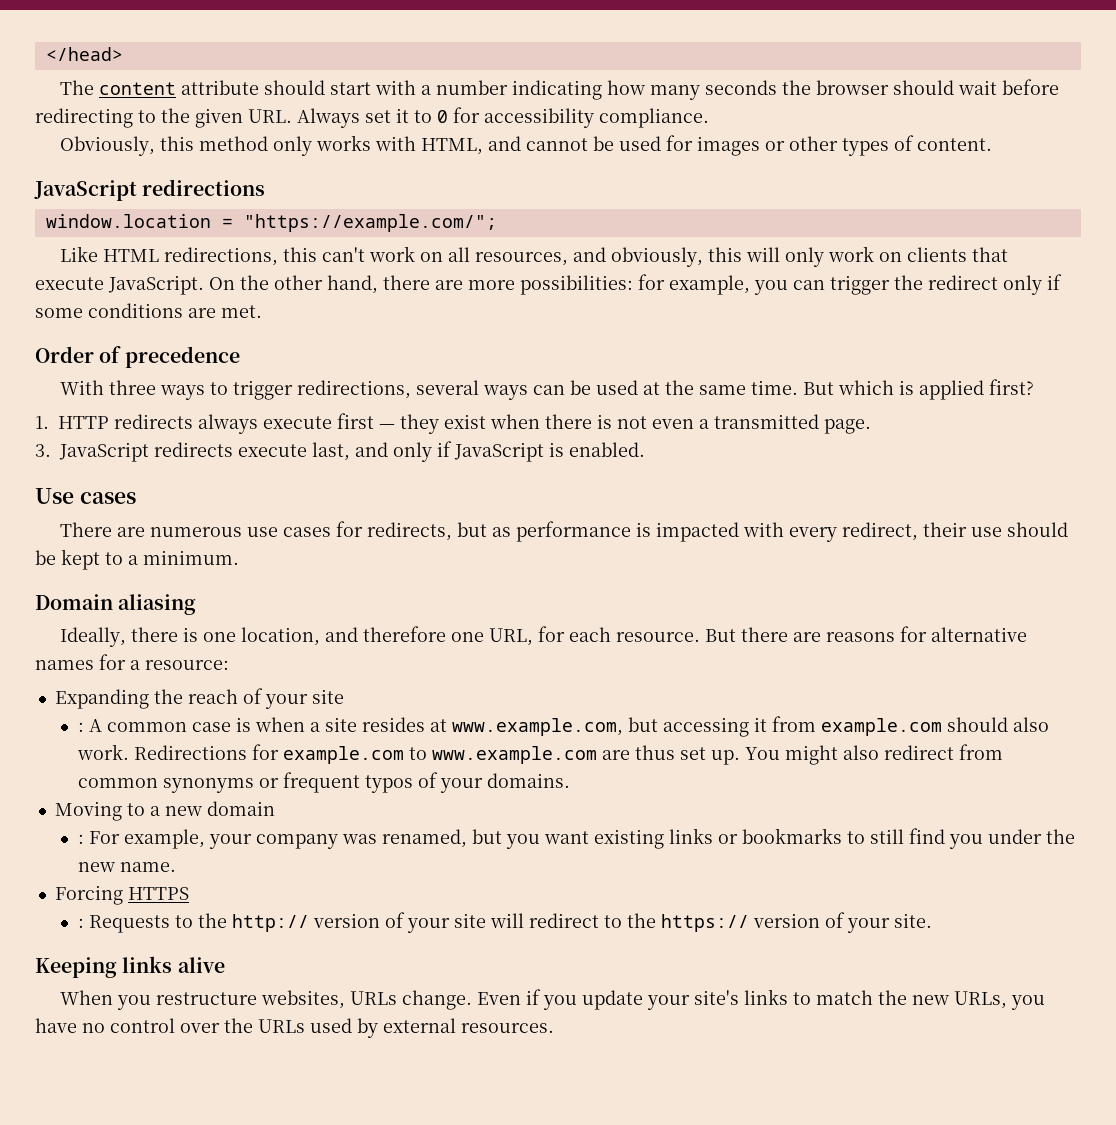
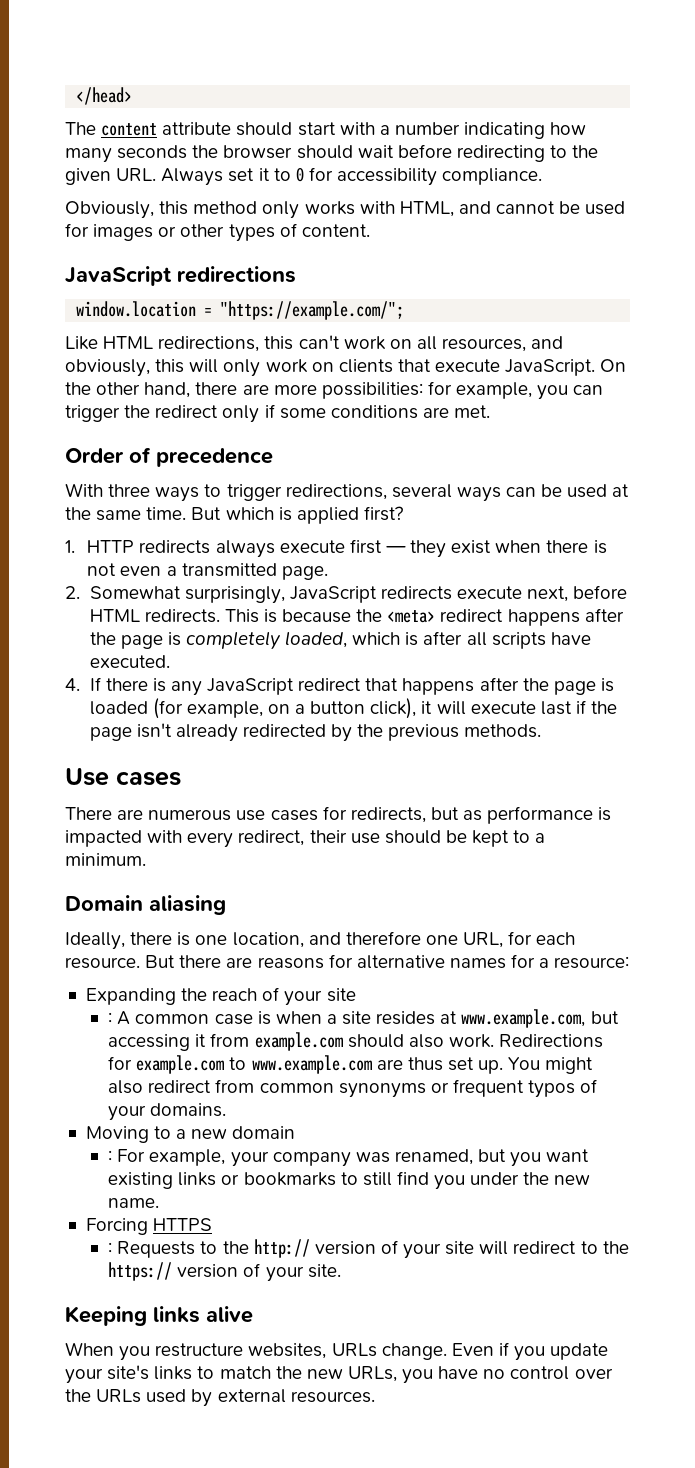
- 3. JavaScript redirects execute last, and only if JavaScript is enabled.
+ 2. Somewhat surprisingly, JavaScript redirects execute next, before HTML redirects. This is because the <meta> redirect happens after the page is completely loaded, which is after all scripts have executed.
+ 4. If there is any JavaScript redirect that happens after the page is loaded (for example, on a button click), it will execute last if the page isn't already redirected by the previous methods.

